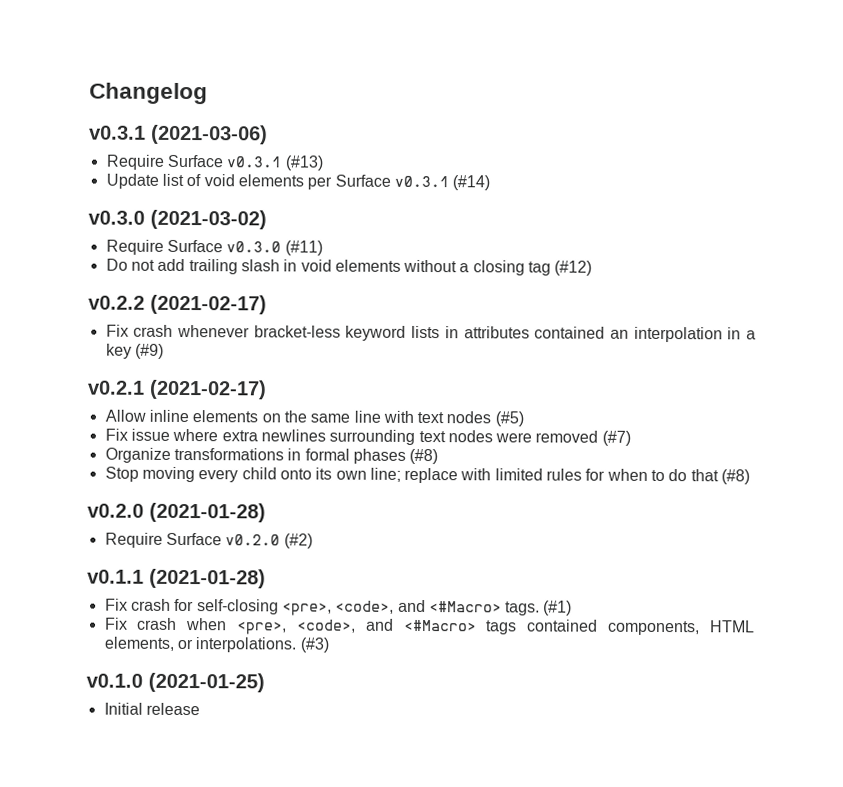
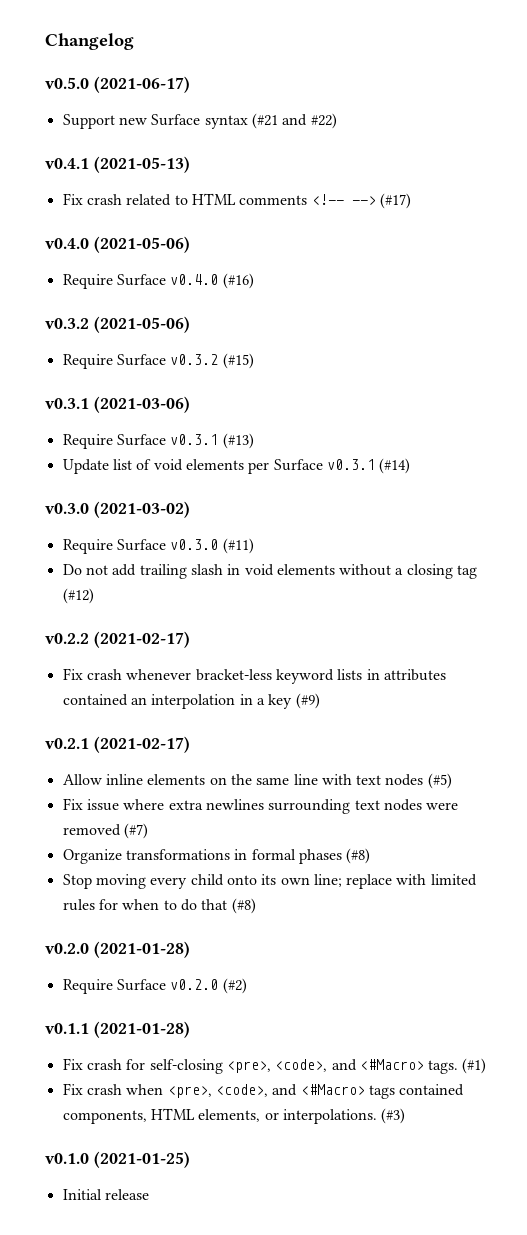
+ v0.5.0 (2021-06-17)
+ Support new Surface syntax (#21 and #22)
+ v0.4.1 (2021-05-13)
+ Fix crash related to HTML comments <!-- --> (#17)
+ v0.4.0 (2021-05-06)
+ Require Surface v0.4.0 (#16)
+ v0.3.2 (2021-05-06)
+ Require Surface v0.3.2 (#15)

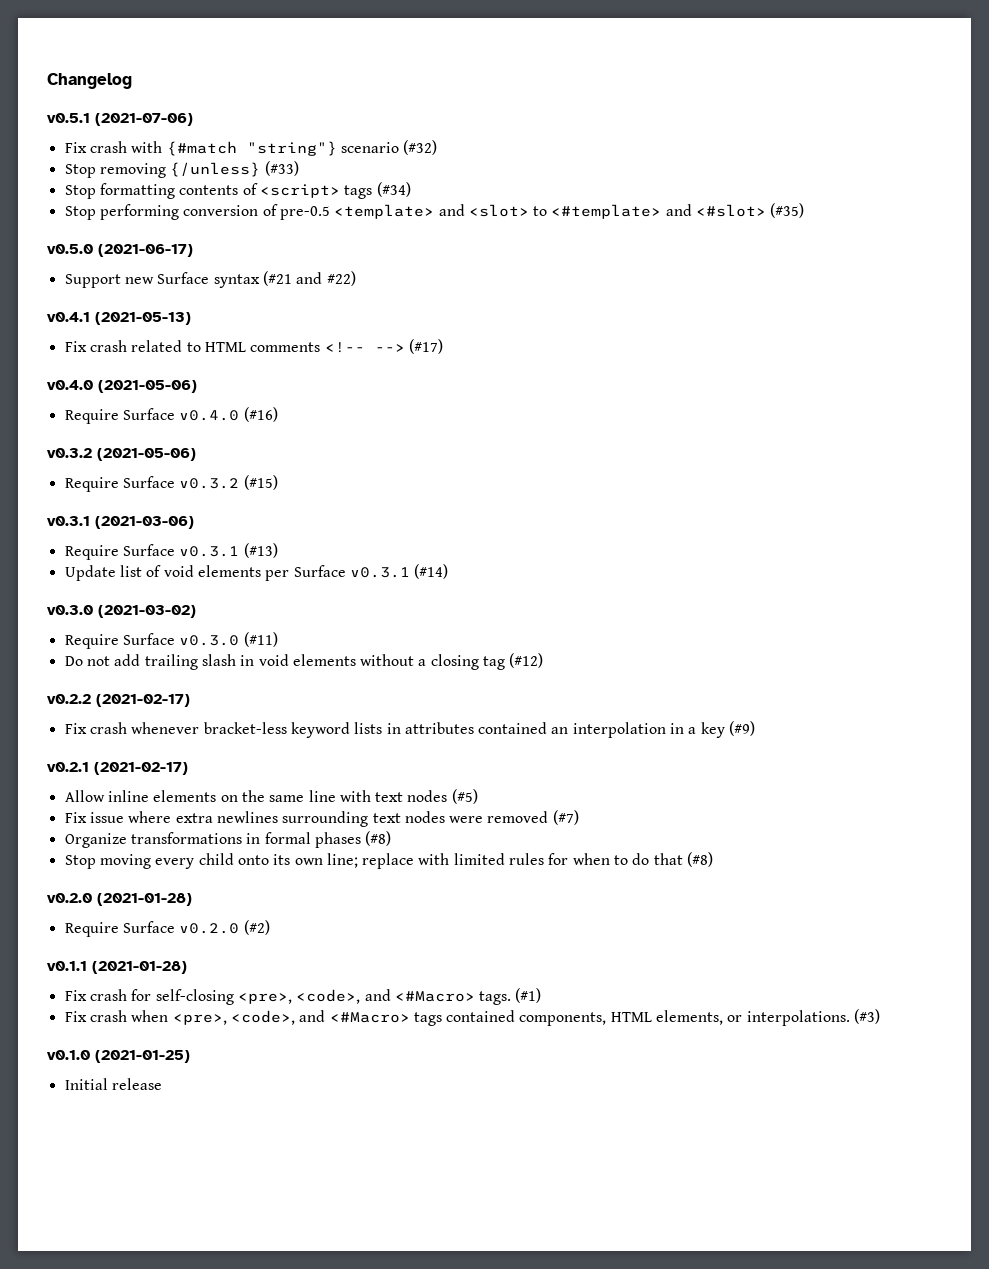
+ v0.5.1 (2021-07-06)
+ Fix crash with {#match "string"} scenario (#32)
+ Stop removing {/unless} (#33)
+ Stop formatting contents of <script> tags (#34)
+ Stop performing conversion of pre-0.5 <template> and <slot> to <#template> and <#slot> (#35)

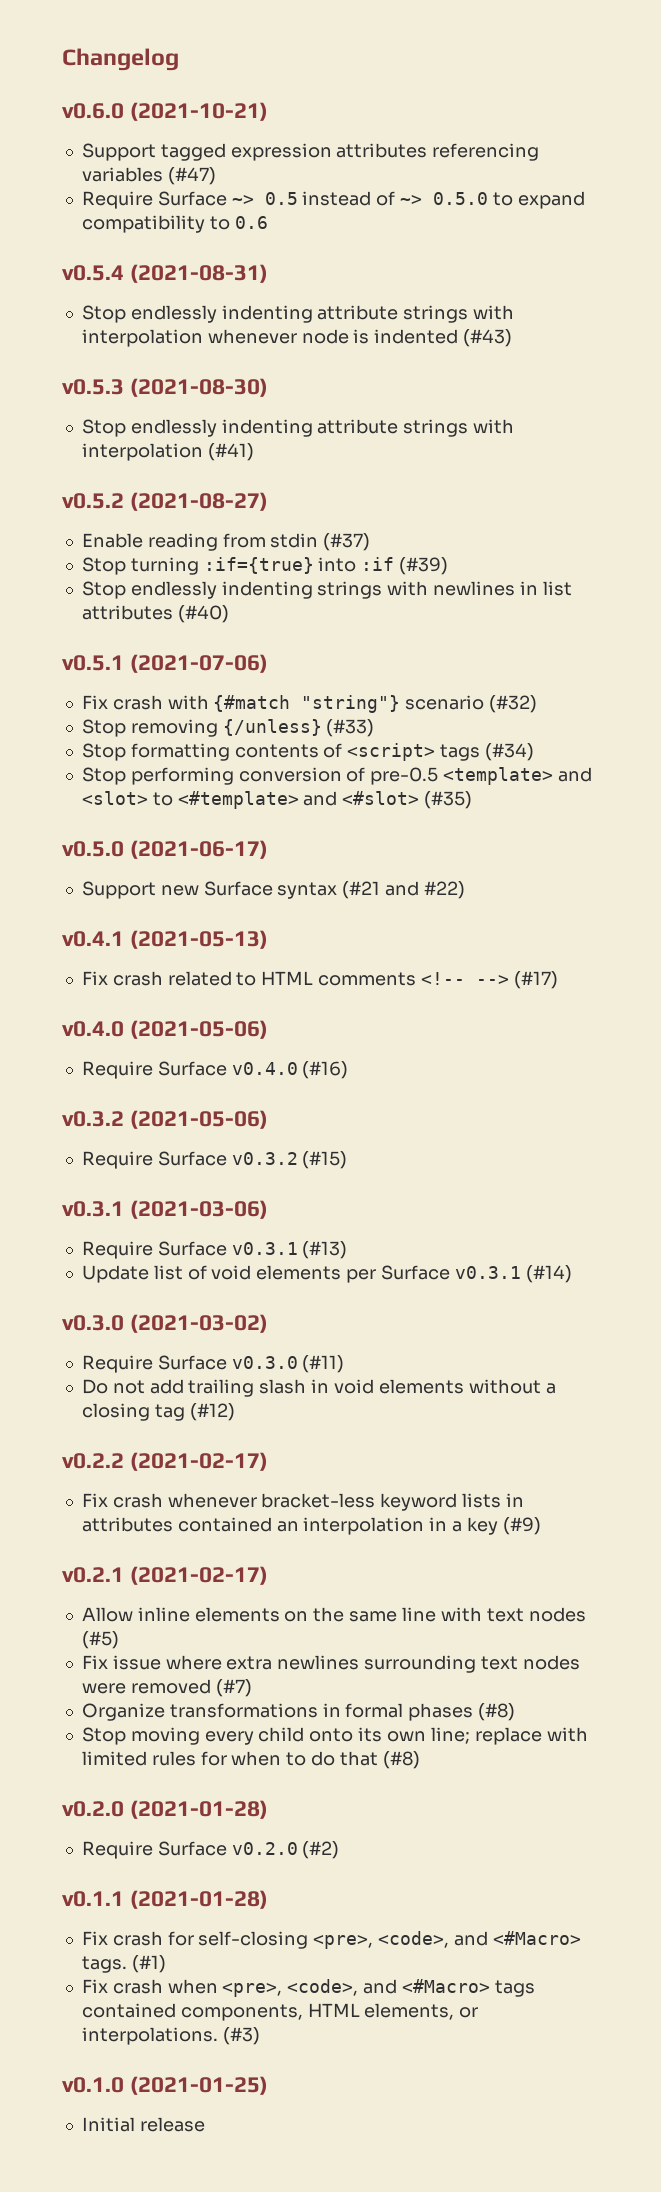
+ v0.6.0 (2021-10-21)
+ Support tagged expression attributes referencing variables (#47)
+ Require Surface ~> 0.5 instead of ~> 0.5.0 to expand compatibility to 0.6
+ v0.5.4 (2021-08-31)
+ Stop endlessly indenting attribute strings with interpolation whenever node is indented (#43)
+ v0.5.3 (2021-08-30)
+ Stop endlessly indenting attribute strings with interpolation (#41)
+ v0.5.2 (2021-08-27)
+ Enable reading from stdin (#37)
+ Stop turning :if={true} into :if (#39)
+ Stop endlessly indenting strings with newlines in list attributes (#40)

